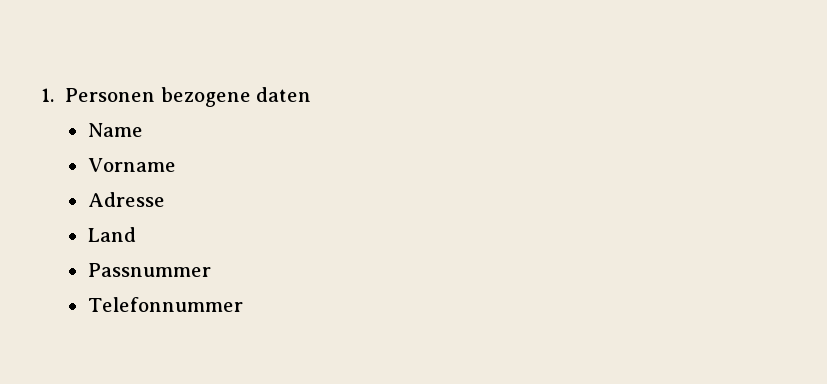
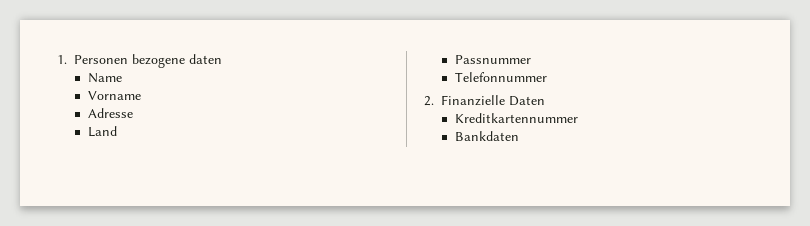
+ 2. Finanzielle Daten
+ Kreditkartennummer
+ Bankdaten

